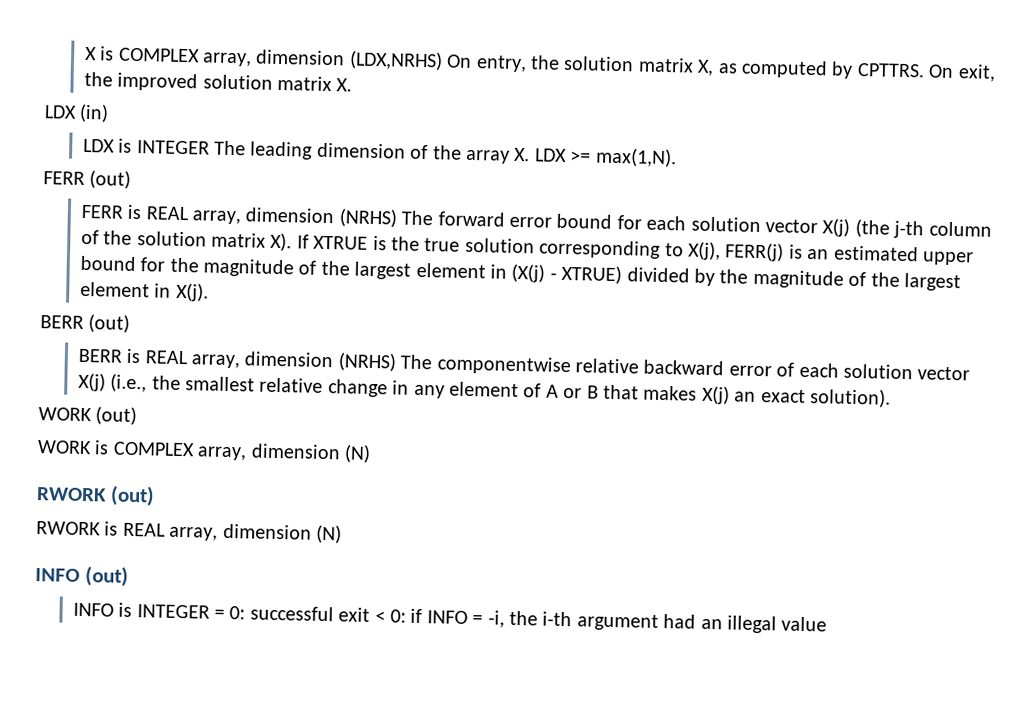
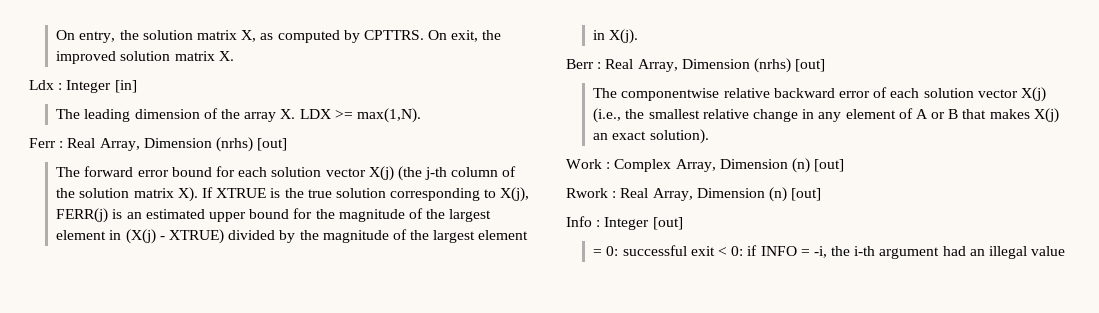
- X is COMPLEX array, dimension (LDX,NRHS) On entry, the solution matrix X, as computed by CPTTRS.
+ On entry, the solution matrix X, as computed by CPTTRS.
- LDX (in)
- LDX is INTEGER The leading dimension of the array X. LDX >= max(1,N).
+ Ldx : Integer [in]
+ The leading dimension of the array X. LDX >= max(1,N).
- FERR (out)
- FERR is REAL array, dimension (NRHS) The forward error bound for each solution vector X(j) (the j-th column of the solution matrix X). If XTRUE is the true solution corresponding to X(j), FERR(j) is an estimated upper bound for the magnitude of the largest element in (X(j) - XTRUE) divided by the magnitude of the largest element in X(j).
+ Ferr : Real Array, Dimension (nrhs) [out]
+ The forward error bound for each solution vector X(j) (the j-th column of the solution matrix X). If XTRUE is the true solution corresponding to X(j), FERR(j) is an estimated upper bound for the magnitude of the largest element in (X(j) - XTRUE) divided by the magnitude of the largest element in X(j).
- BERR (out)
- BERR is REAL array, dimension (NRHS) The componentwise relative backward error of each solution vector X(j) (i.e., the smallest relative change in any element of A or B that makes X(j) an exact solution).
+ Berr : Real Array, Dimension (nrhs) [out]
+ The componentwise relative backward error of each solution vector X(j) (i.e., the smallest relative change in any element of A or B that makes X(j) an exact solution).
- WORK (out)
- WORK is COMPLEX array, dimension (N)
- RWORK (out)
- RWORK is REAL array, dimension (N)
- INFO (out)
- INFO is INTEGER = 0: successful exit < 0: if INFO = -i, the i-th argument had an illegal value
+ Work : Complex Array, Dimension (n) [out]
+ Rwork : Real Array, Dimension (n) [out]
+ Info : Integer [out]
+ = 0: successful exit < 0: if INFO = -i, the i-th argument had an illegal value

